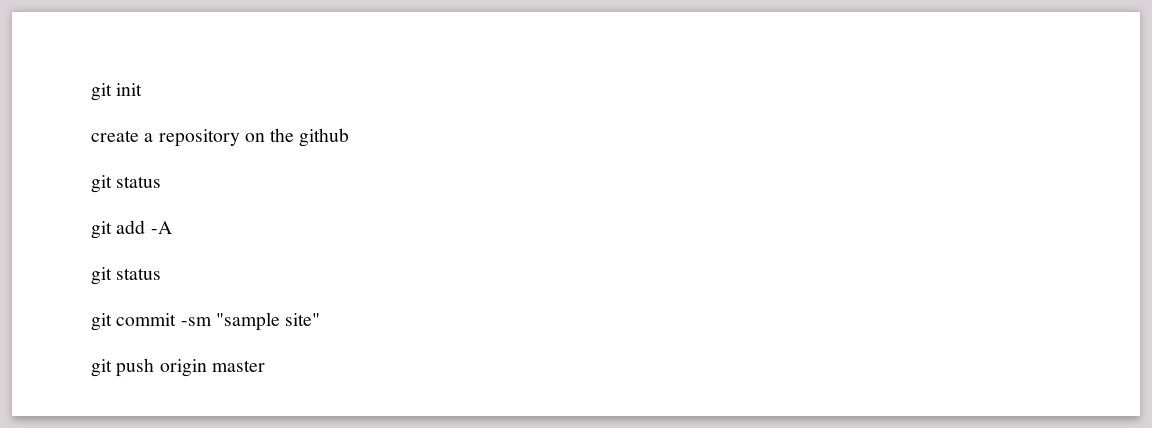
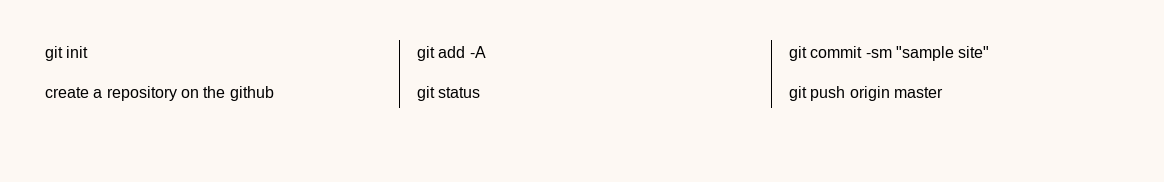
  create a repository on the github
- git status

